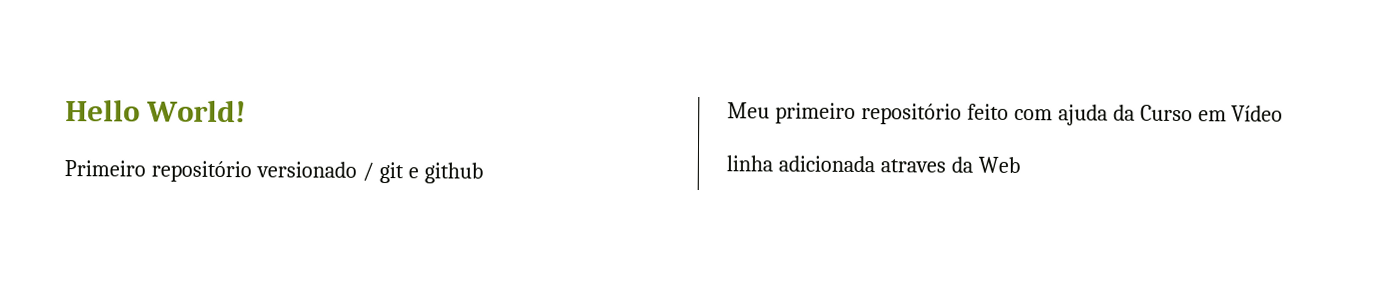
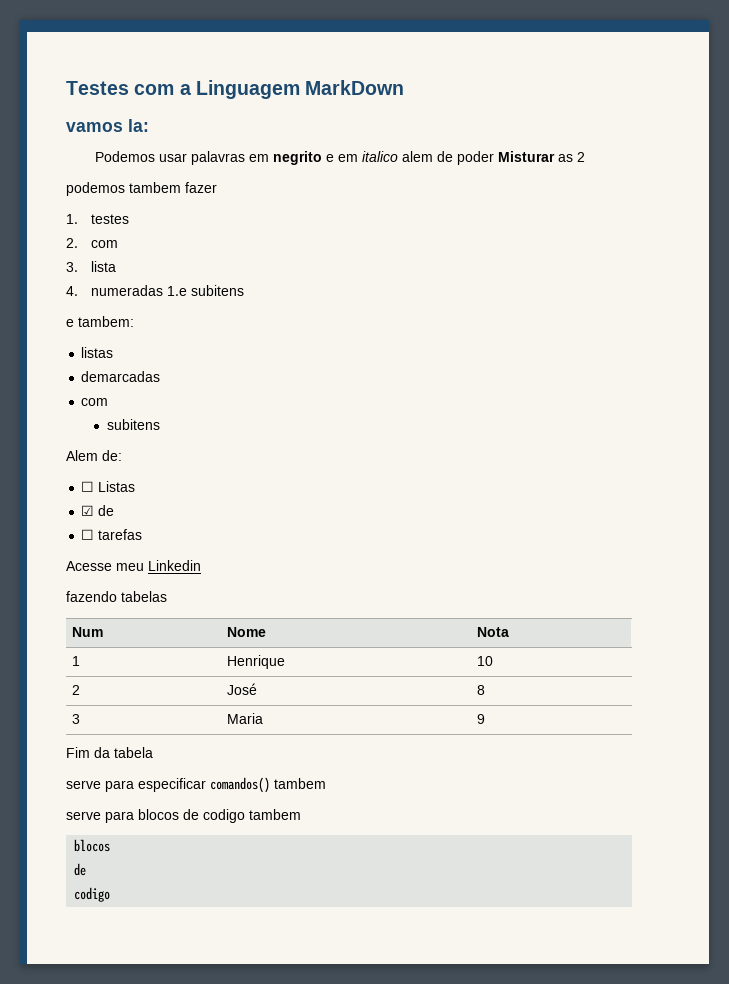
- Hello World!
- Primeiro repositório versionado / git e github
- Meu primeiro repositório feito com ajuda da Curso em Vídeo
- linha adicionada atraves da Web
+ Testes com a Linguagem MarkDown
+ vamos la:
+ Podemos usar palavras em negrito e em italico alem de poder Misturar as 2
+ podemos tambem fazer
+ 1. testes
+ 2. com
+ 3. lista
+ 4. numeradas 1.e subitens
+ e tambem:
+ listas
+ demarcadas
+ com
+ subitens
+ Alem de:
+ ☐ Listas
+ ☑ de
+ ☐ tarefas
+ Acesse meu Linkedin
+ fazendo tabelas
+ Num | Nome | Nota
+ 1 | Henrique | 10
+ 2 | José | 8
+ 3 | Maria | 9
+ Fim da tabela
+ serve para especificar comandos() tambem
+ serve para blocos de codigo tambem
+ blocos
+ de
+ codigo

